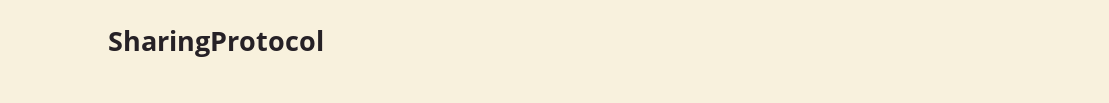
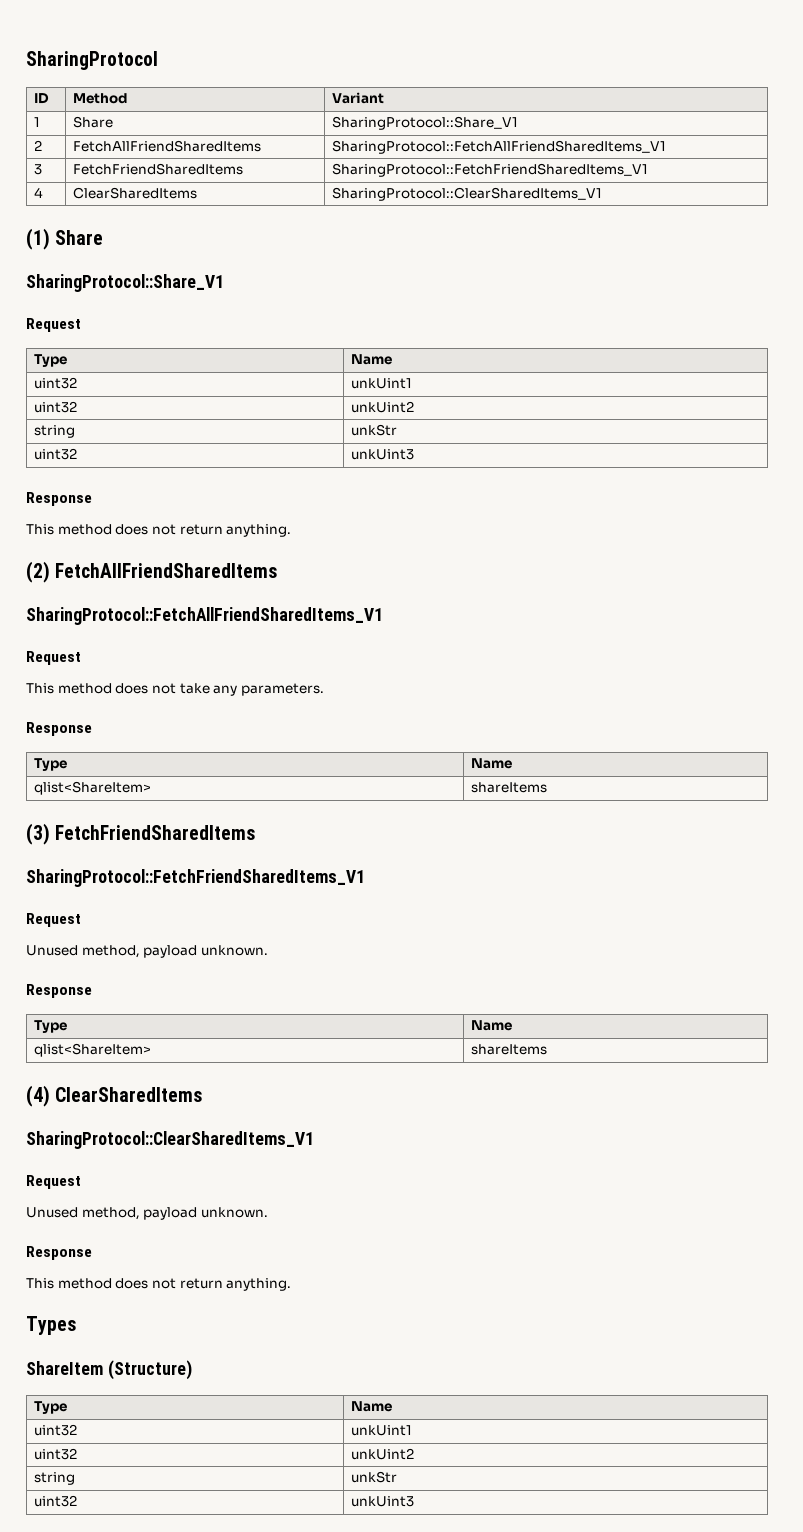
+ ID | Method | Variant
+ 1 | Share | SharingProtocol::Share_V1
+ 2 | FetchAllFriendSharedItems | SharingProtocol::FetchAllFriendSharedItems_V1
+ 3 | FetchFriendSharedItems | SharingProtocol::FetchFriendSharedItems_V1
+ 4 | ClearSharedItems | SharingProtocol::ClearSharedItems_V1
+ (1) Share
+ SharingProtocol::Share_V1
+ Request
+ Type | Name
+ uint32 | unkUint1
+ uint32 | unkUint2
+ string | unkStr
+ uint32 | unkUint3
+ Response
+ This method does not return anything.
+ (2) FetchAllFriendSharedItems
+ SharingProtocol::FetchAllFriendSharedItems_V1
+ Request
+ This method does not take any parameters.
+ Response
+ Type | Name
+ qlist<ShareItem> | shareItems
+ (3) FetchFriendSharedItems
+ SharingProtocol::FetchFriendSharedItems_V1
+ Request
+ Unused method, payload unknown.
+ Response
+ Type | Name
+ qlist<ShareItem> | shareItems
+ (4) ClearSharedItems
+ SharingProtocol::ClearSharedItems_V1
+ Request
+ Unused method, payload unknown.
+ Response
+ This method does not return anything.
+ Types
+ ShareItem (Structure)
+ Type | Name
+ uint32 | unkUint1
+ uint32 | unkUint2
+ string | unkStr
+ uint32 | unkUint3

